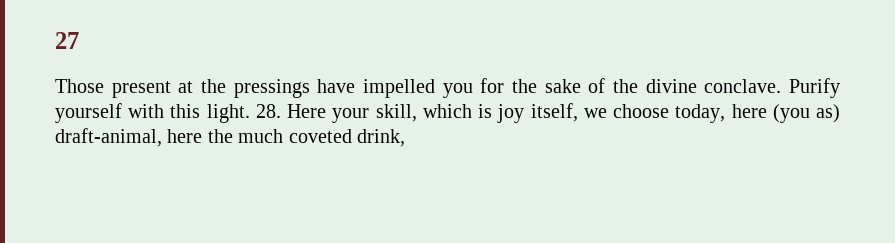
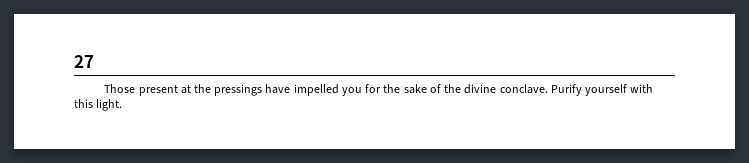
- 28. Here your skill, which is joy itself, we choose today, here (you as) draft-animal, here the much coveted drink,

